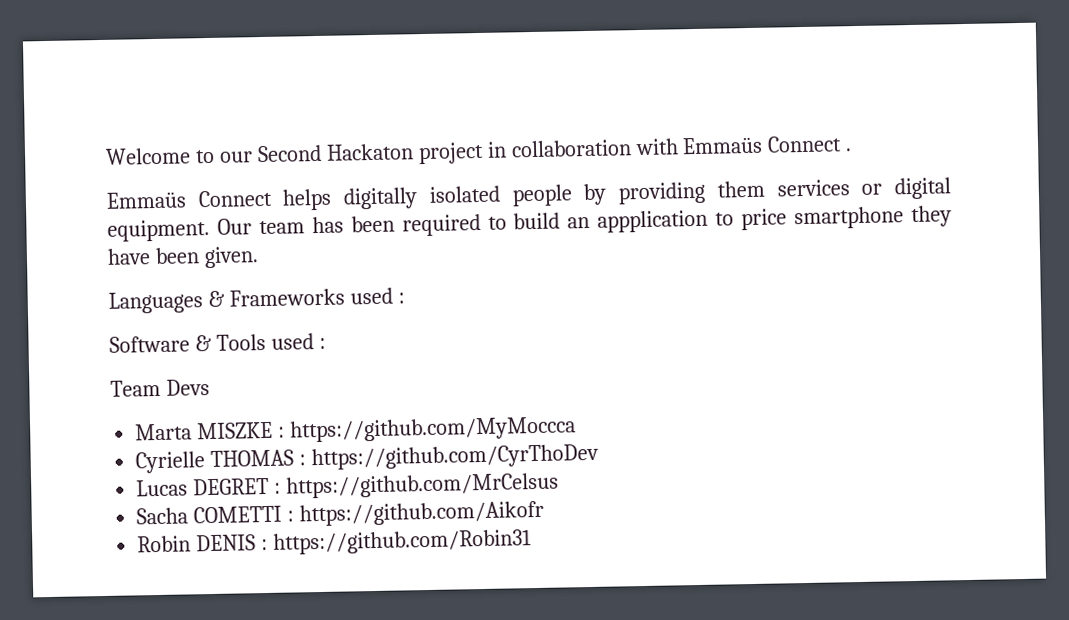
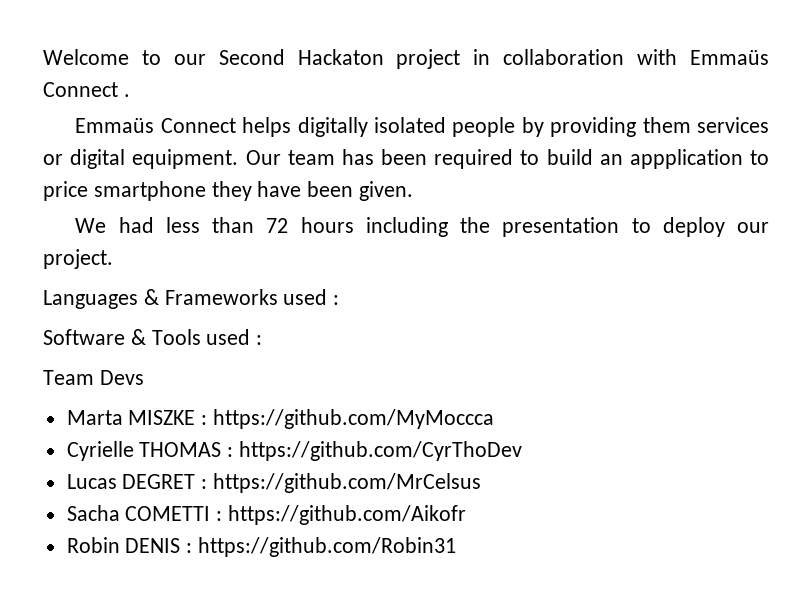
+ We had less than 72 hours including the presentation to deploy our project.

